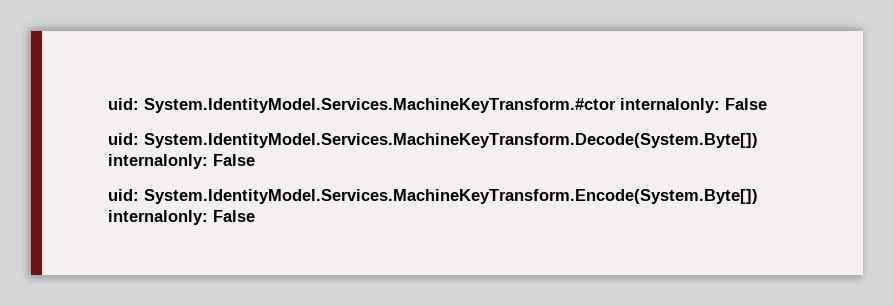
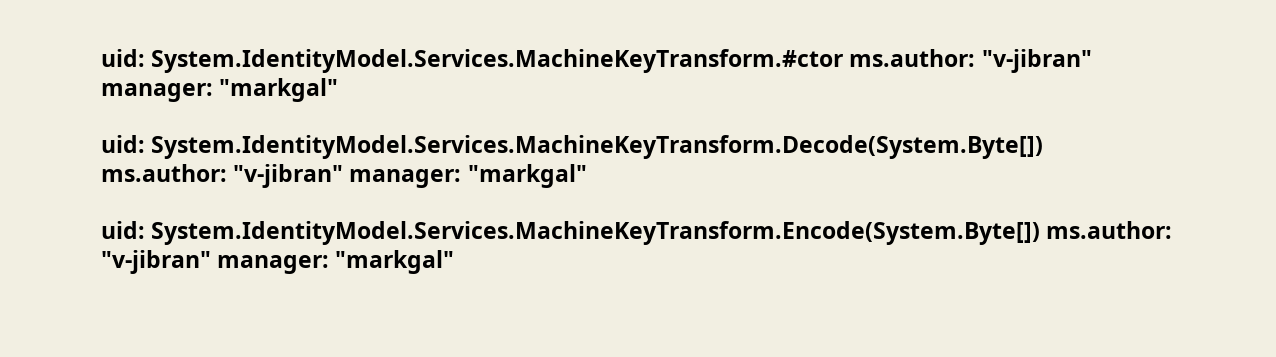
- uid: System.IdentityModel.Services.MachineKeyTransform.#ctor internalonly: False
- uid: System.IdentityModel.Services.MachineKeyTransform.Decode(System.Byte[]) internalonly: False
- uid: System.IdentityModel.Services.MachineKeyTransform.Encode(System.Byte[]) internalonly: False
+ uid: System.IdentityModel.Services.MachineKeyTransform.#ctor ms.author: "v-jibran" manager: "markgal"
+ uid: System.IdentityModel.Services.MachineKeyTransform.Decode(System.Byte[]) ms.author: "v-jibran" manager: "markgal"
+ uid: System.IdentityModel.Services.MachineKeyTransform.Encode(System.Byte[]) ms.author: "v-jibran" manager: "markgal"

